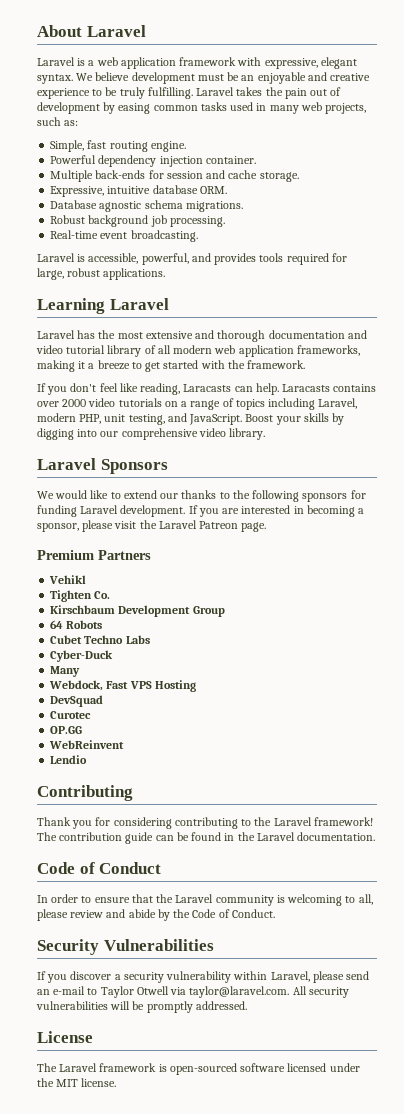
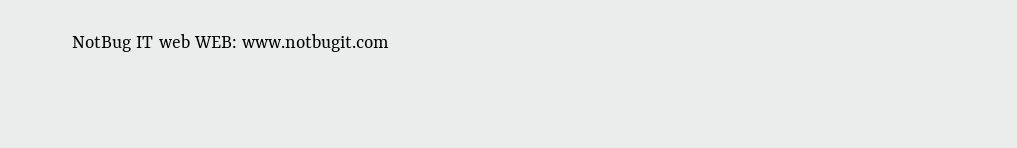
- About Laravel
- Laravel is a web application framework with expressive, elegant syntax. We believe development must be an enjoyable and creative experience to be truly fulfilling. Laravel takes the pain out of development by easing common tasks used in many web projects, such as:
- Simple, fast routing engine.
- Powerful dependency injection container.
- Multiple back-ends for session and cache storage.
- Expressive, intuitive database ORM.
- Database agnostic schema migrations.
- Robust background job processing.
- Real-time event broadcasting.
- Laravel is accessible, powerful, and provides tools required for large, robust applications.
- Learning Laravel
- Laravel has the most extensive and thorough documentation and video tutorial library of all modern web application frameworks, making it a breeze to get started with the framework.
- If you don't feel like reading, Laracasts can help. Laracasts contains over 2000 video tutorials on a range of topics including Laravel, modern PHP, unit testing, and JavaScript. Boost your skills by digging into our comprehensive video library.
- Laravel Sponsors
- We would like to extend our thanks to the following sponsors for funding Laravel development. If you are interested in becoming a sponsor, please visit the Laravel Patreon page.
- Premium Partners
- Vehikl
- Tighten Co.
- Kirschbaum Development Group
- 64 Robots
- Cubet Techno Labs
- Cyber-Duck
- Many
- Webdock, Fast VPS Hosting
- DevSquad
- Curotec
- OP.GG
- WebReinvent
- Lendio
- Contributing
- Thank you for considering contributing to the Laravel framework! The contribution guide can be found in the Laravel documentation.
- Code of Conduct
- In order to ensure that the Laravel community is welcoming to all, please review and abide by the Code of Conduct.
- Security Vulnerabilities
- If you discover a security vulnerability within Laravel, please send an e-mail to Taylor Otwell via taylor@laravel.com. All security vulnerabilities will be promptly addressed.
- License
- The Laravel framework is open-sourced software licensed under the MIT license.
+ NotBug IT web WEB: www.notbugit.com

